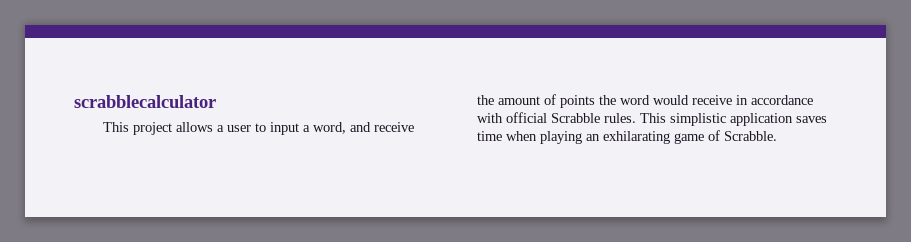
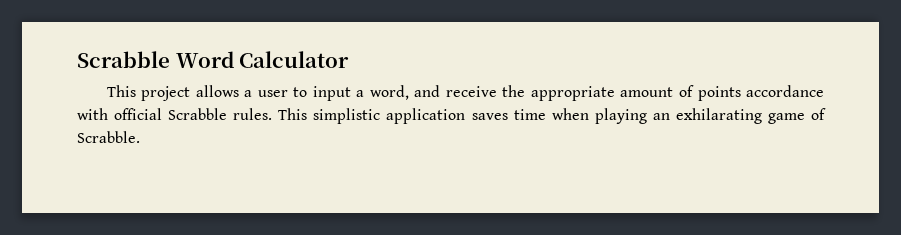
- scrabblecalculator
+ Scrabble Word Calculator
- This project allows a user to input a word, and receive the amount of points the word would receive in accordance with official Scrabble rules.
+ This project allows a user to input a word, and receive the appropriate amount of points accordance with official Scrabble rules.

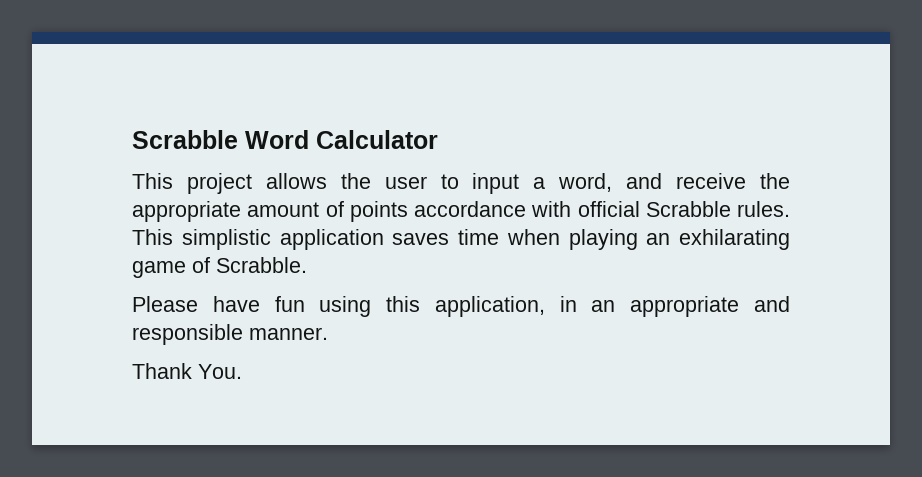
- This project allows a user to input a word, and receive the appropriate amount of points accordance with official Scrabble rules.
+ This project allows the user to input a word, and receive the appropriate amount of points accordance with official Scrabble rules.
+ Please have fun using this application, in an appropriate and responsible manner.
+ Thank You.

